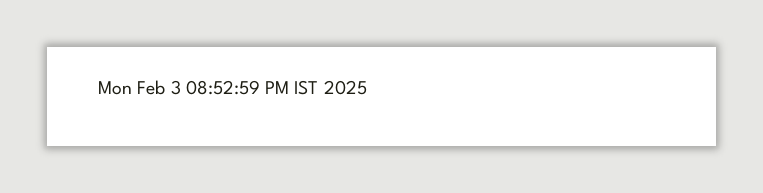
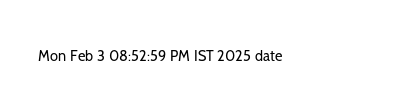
- Mon Feb 3 08:52:59 PM IST 2025
+ Mon Feb 3 08:52:59 PM IST 2025 date

